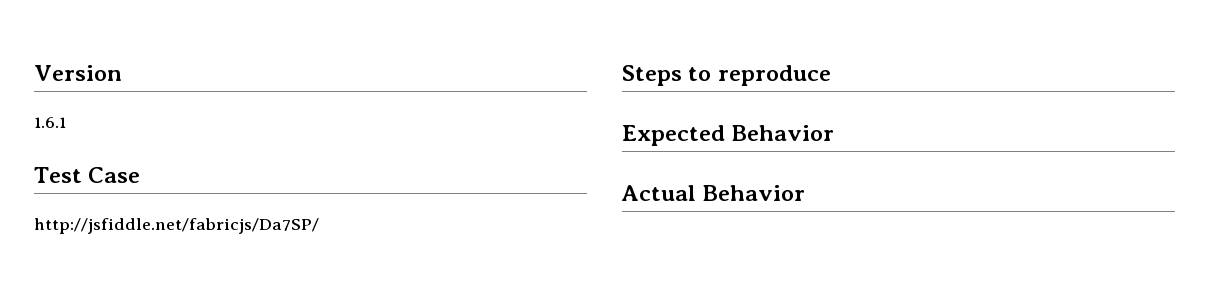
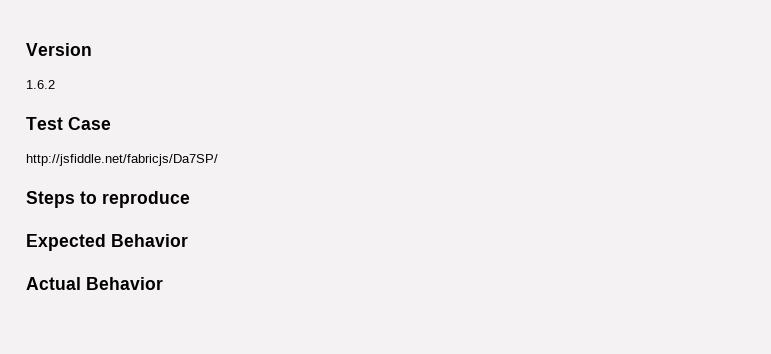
- 1.6.1
+ 1.6.2

